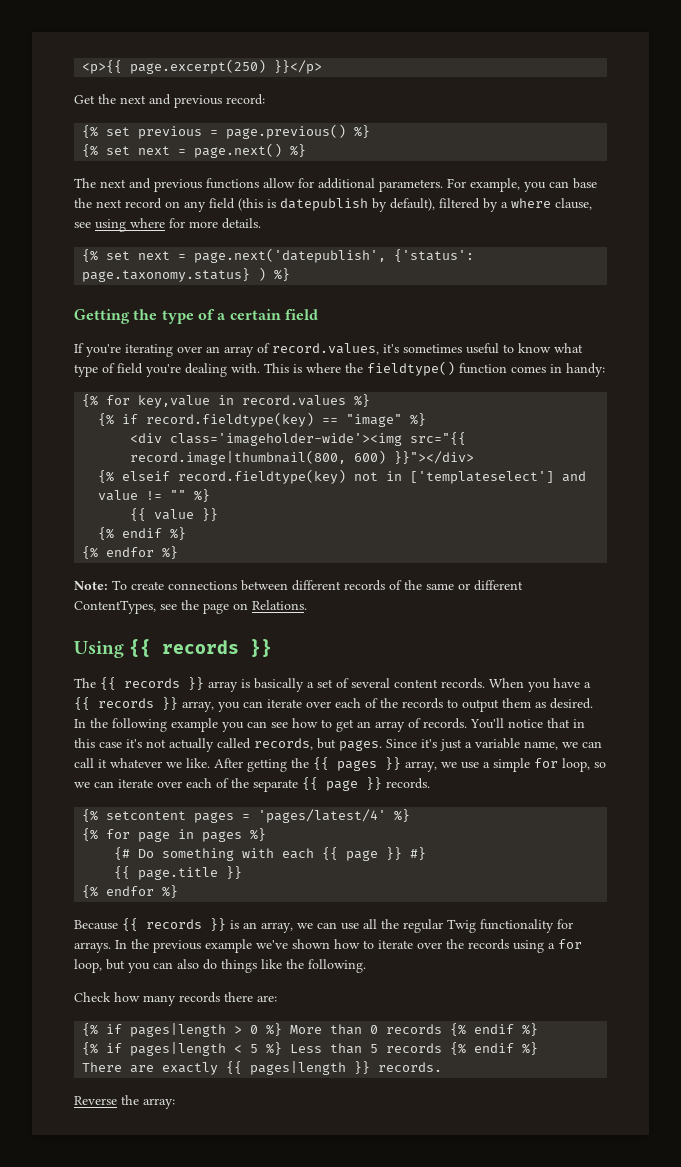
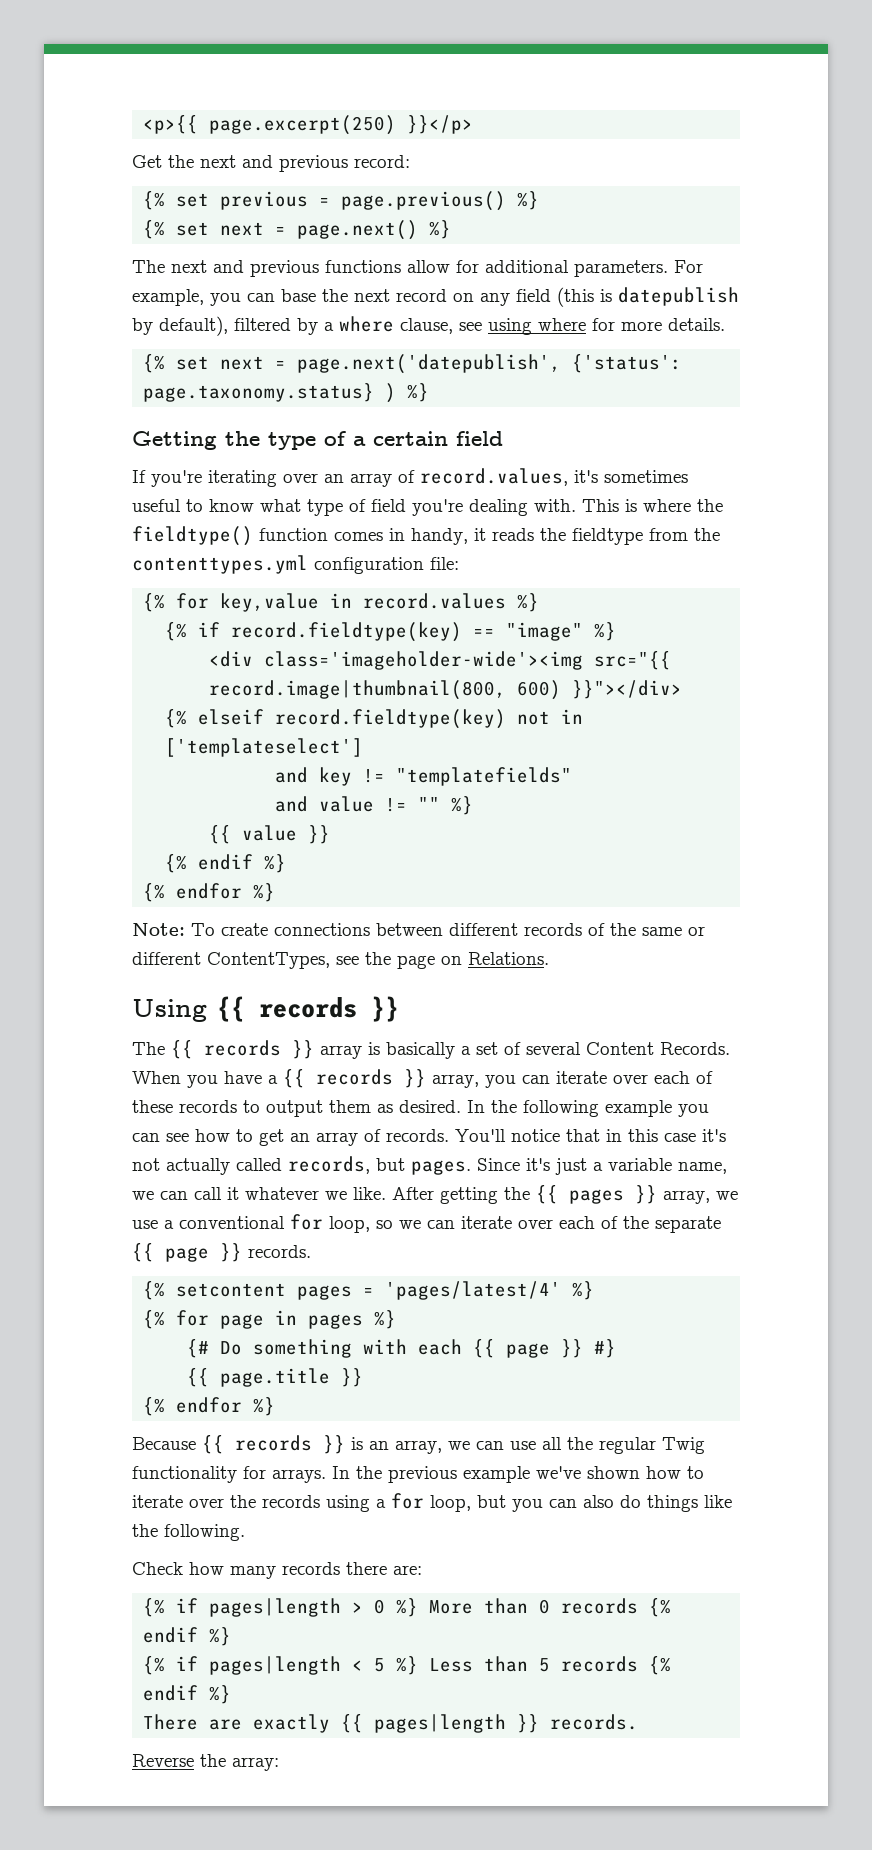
- This is where the fieldtype() function comes in handy:
+ This is where the fieldtype() function comes in handy, it reads the fieldtype from the contenttypes.yml configuration file:
- {% elseif record.fieldtype(key) not in ['templateselect'] and value != "" %}
+ {% elseif record.fieldtype(key) not in ['templateselect']
+ and key != "templatefields"
+ and value != "" %}
- The {{ records }} array is basically a set of several content records.
+ The {{ records }} array is basically a set of several Content Records.
- When you have a {{ records }} array, you can iterate over each of the records to output them as desired.
+ When you have a {{ records }} array, you can iterate over each of these records to output them as desired.
- After getting the {{ pages }} array, we use a simple for loop, so we can iterate over each of the separate {{ page }} records.
+ After getting the {{ pages }} array, we use a conventional for loop, so we can iterate over each of the separate {{ page }} records.

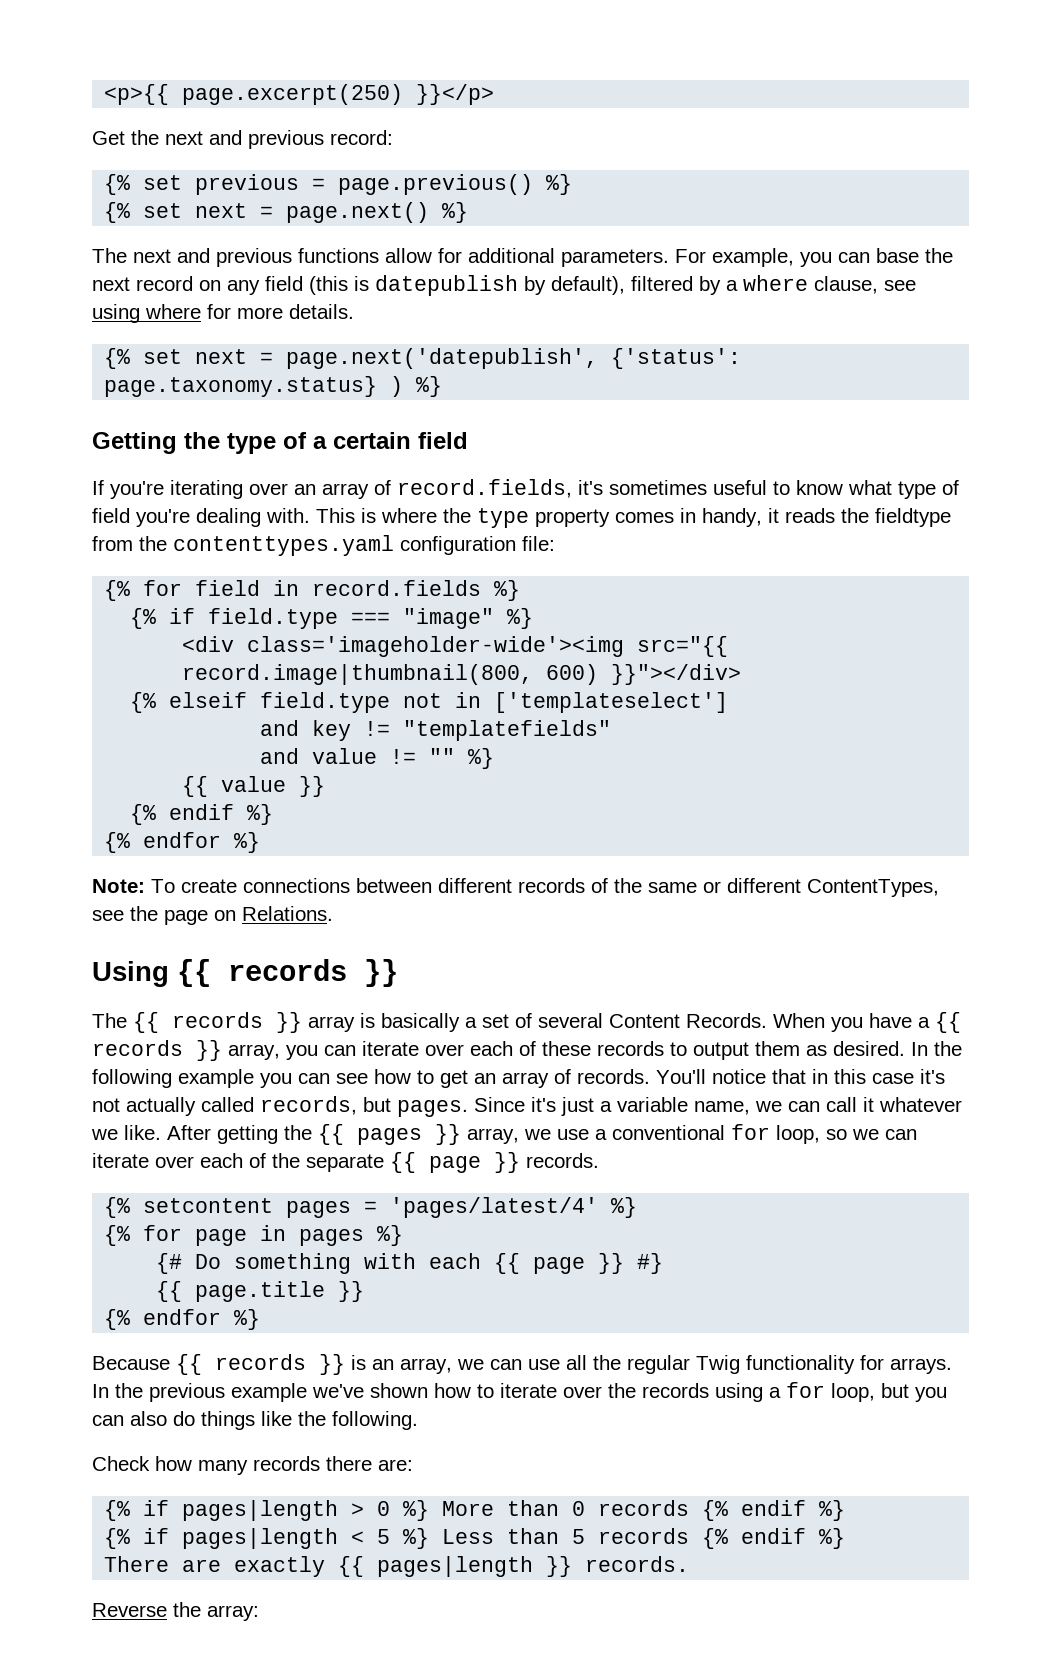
- If you're iterating over an array of record.values, it's sometimes useful to know what type of field you're dealing with.
+ If you're iterating over an array of record.fields, it's sometimes useful to know what type of field you're dealing with.
- This is where the fieldtype() function comes in handy, it reads the fieldtype from the contenttypes.yml configuration file:
+ This is where the type property comes in handy, it reads the fieldtype from the contenttypes.yaml configuration file:
- {% for key,value in record.values %}
- {% if record.fieldtype(key) == "image" %}
+ {% for field in record.fields %}
+ {% if field.type === "image" %}
- {% elseif record.fieldtype(key) not in ['templateselect']
+ {% elseif field.type not in ['templateselect']

